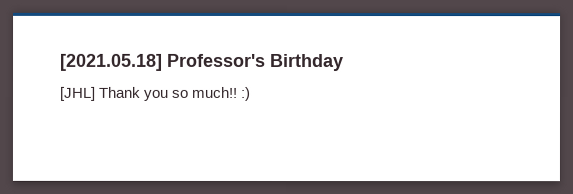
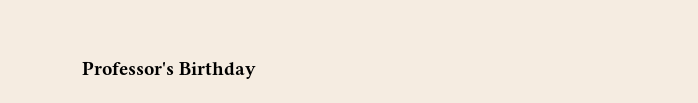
- [2021.05.18] Professor's Birthday
+ Professor's Birthday
- [JHL] Thank you so much!! :)

